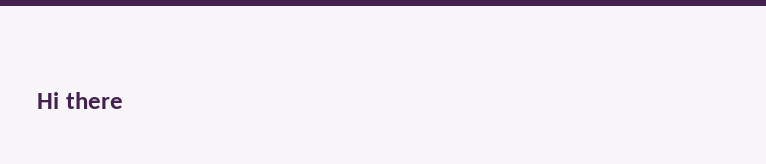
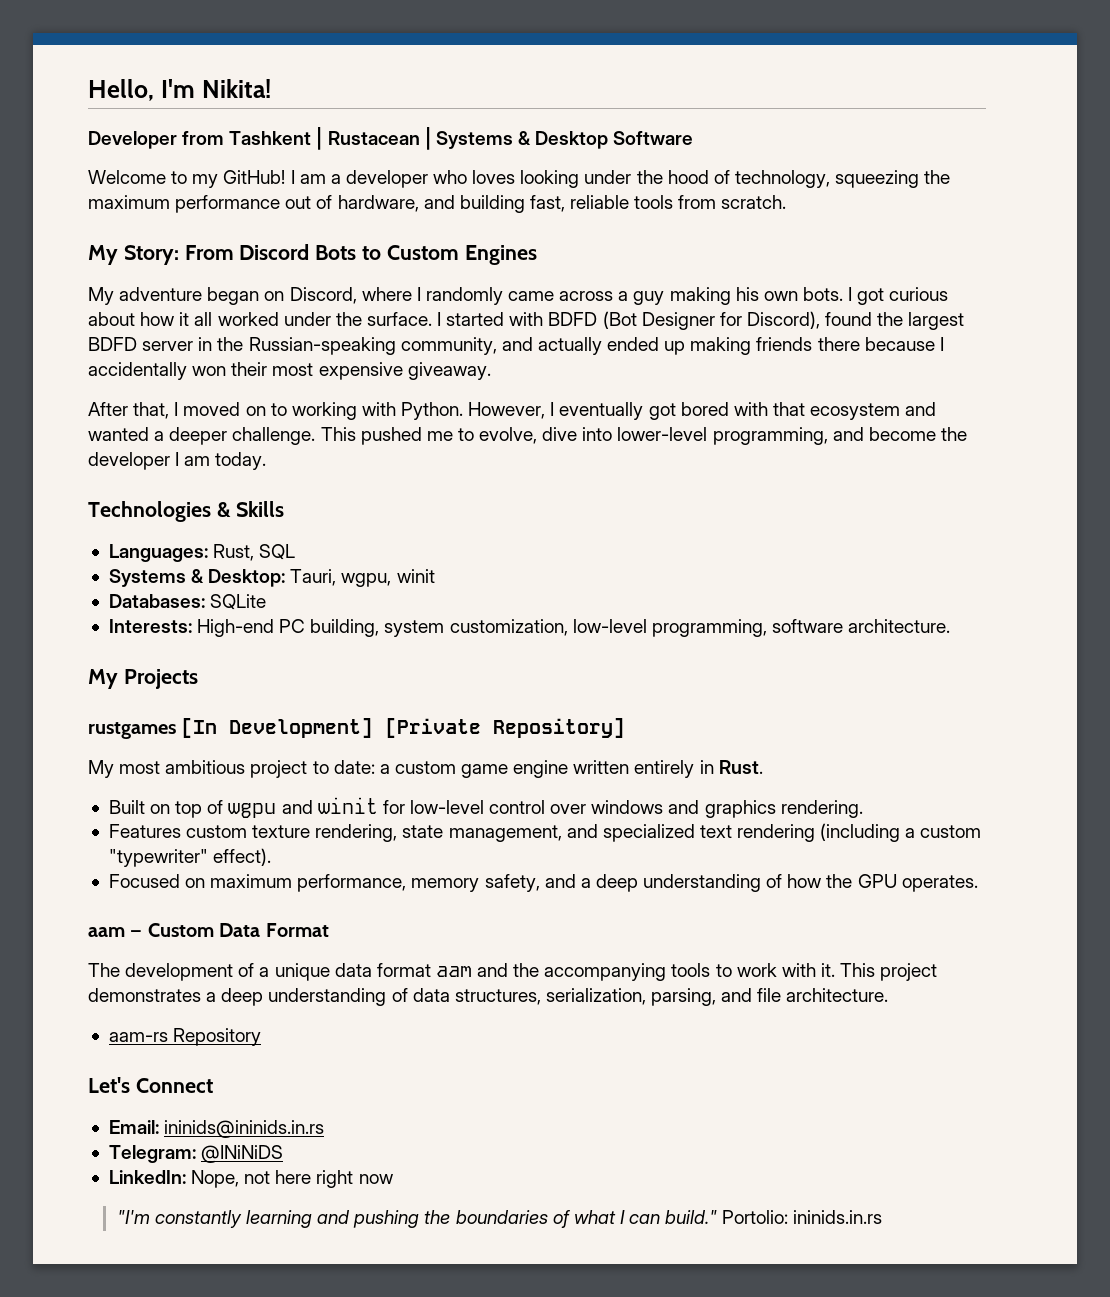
- Hi there
+ Hello, I'm Nikita!
+ Developer from Tashkent | Rustacean | Systems & Desktop Software
+ Welcome to my GitHub! I am a developer who loves looking under the hood of technology, squeezing the maximum performance out of hardware, and building fast, reliable tools from scratch.
+ My Story: From Discord Bots to Custom Engines
+ My adventure began on Discord, where I randomly came across a guy making his own bots. I got curious about how it all worked under the surface. I started with BDFD (Bot Designer for Discord), found the largest BDFD server in the Russian-speaking community, and actually ended up making friends there because I accidentally won their most expensive giveaway.
+ After that, I moved on to working with Python. However, I eventually got bored with that ecosystem and wanted a deeper challenge. This pushed me to evolve, dive into lower-level programming, and become the developer I am today.
+ Technologies & Skills
+ Languages: Rust, SQL
+ Systems & Desktop: Tauri, wgpu, winit
+ Databases: SQLite
+ Interests: High-end PC building, system customization, low-level programming, software architecture.
+ My Projects
+ rustgames [In Development] [Private Repository]
+ My most ambitious project to date: a custom game engine written entirely in Rust.
+ Built on top of wgpu and winit for low-level control over windows and graphics rendering.
+ Features custom texture rendering, state management, and specialized text rendering (including a custom "typewriter" effect).
+ Focused on maximum performance, memory safety, and a deep understanding of how the GPU operates.
+ aam — Custom Data Format
+ The development of a unique data format aam and the accompanying tools to work with it. This project demonstrates a deep understanding of data structures, serialization, parsing, and file architecture.
+ aam-rs Repository
+ Let's Connect
+ Email: ininids@ininids.in.rs
+ Telegram: @INiNiDS
+ LinkedIn: Nope, not here right now
+ "I'm constantly learning and pushing the boundaries of what I can build." Portolio: ininids.in.rs

